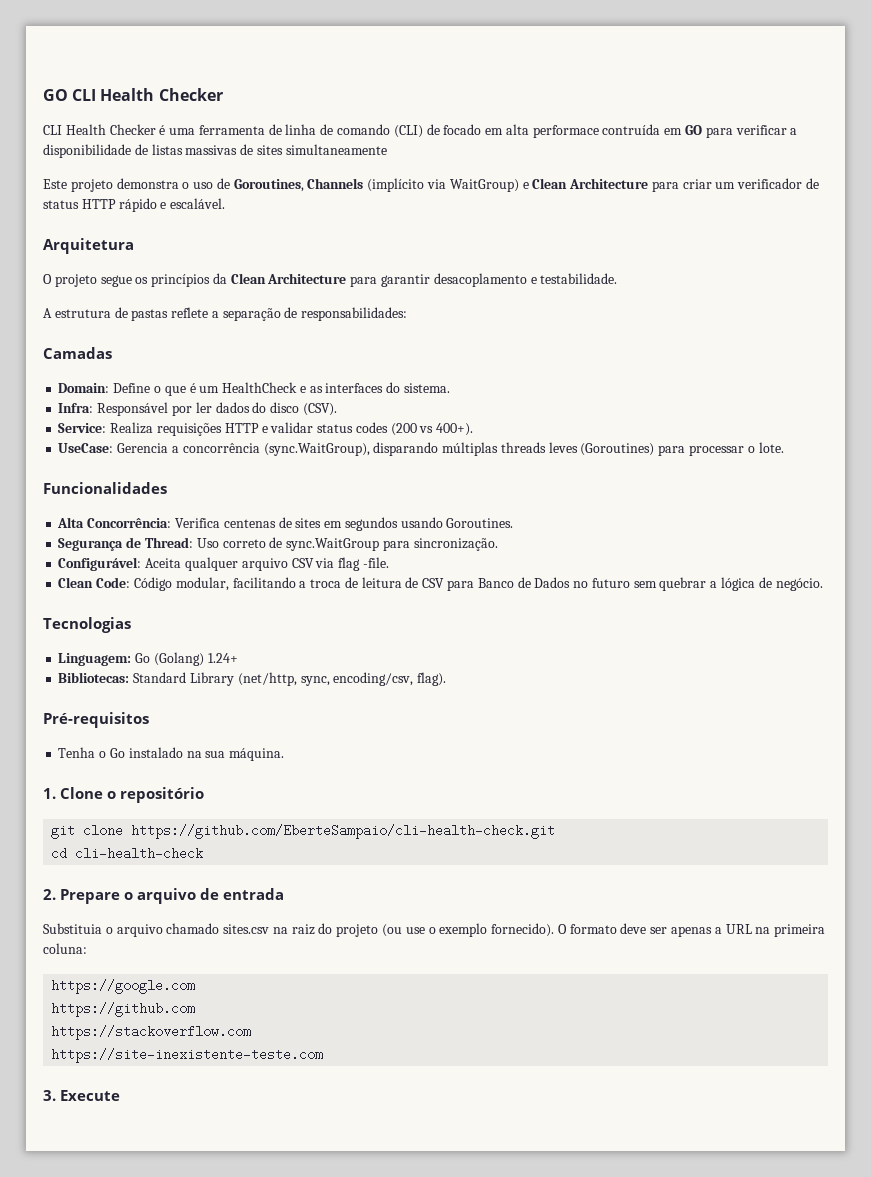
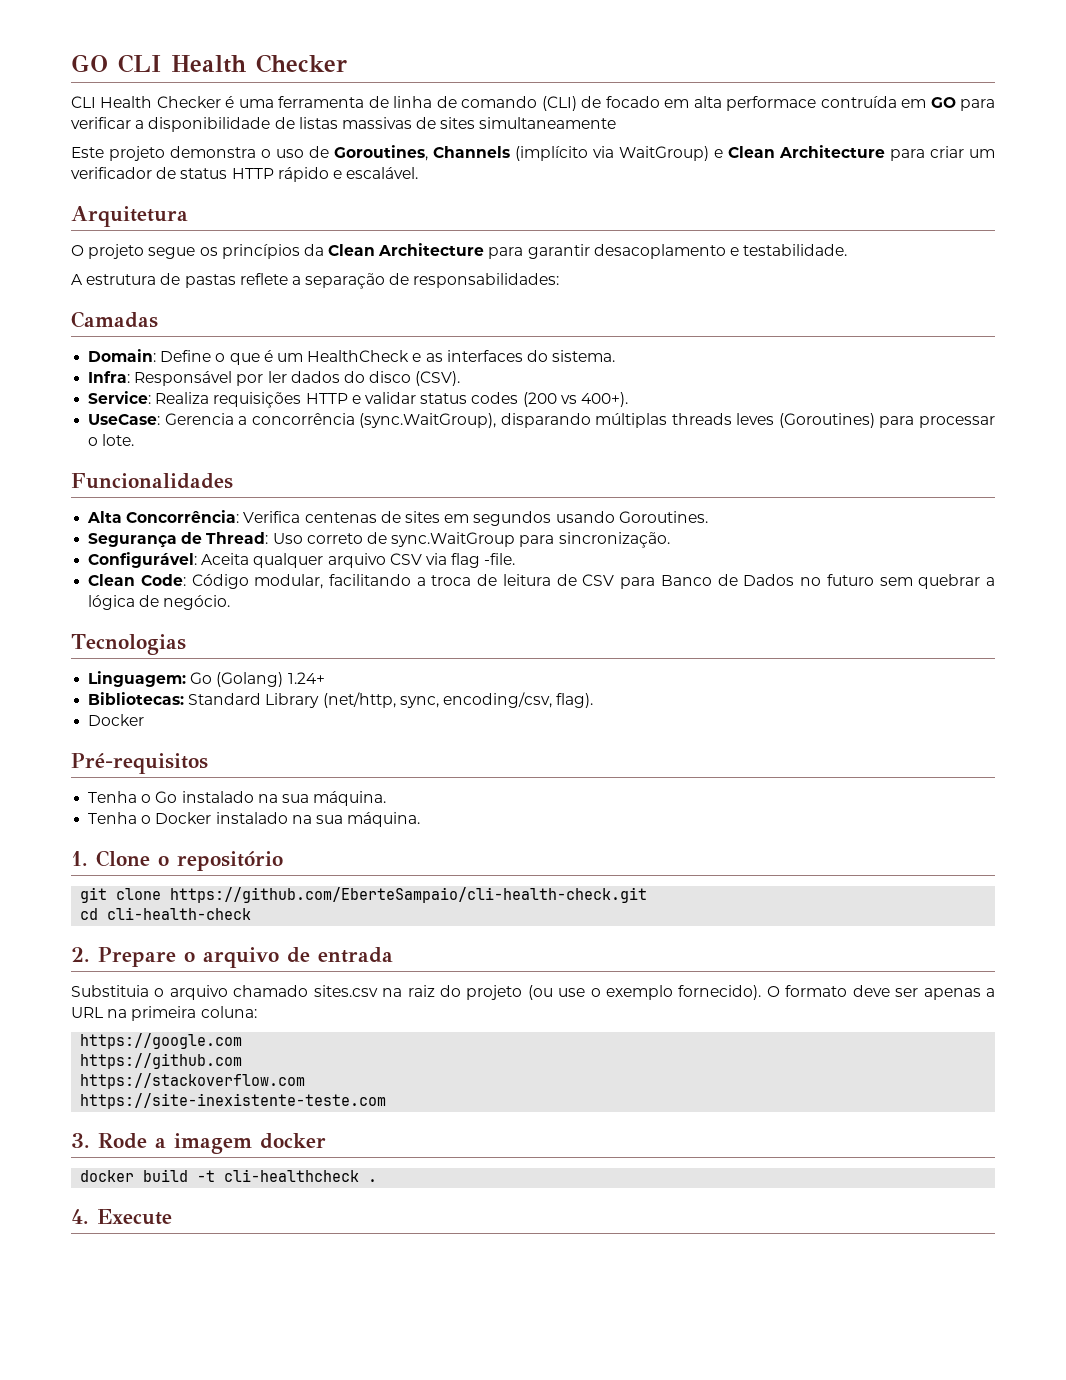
  Bibliotecas: Standard Library (net/http, sync, encoding/csv, flag).
+ Docker
+ Tenha o Docker instalado na sua máquina.
- 3. Execute
+ 3. Rode a imagem docker
+ docker build -t cli-healthcheck .
+ 4. Execute

